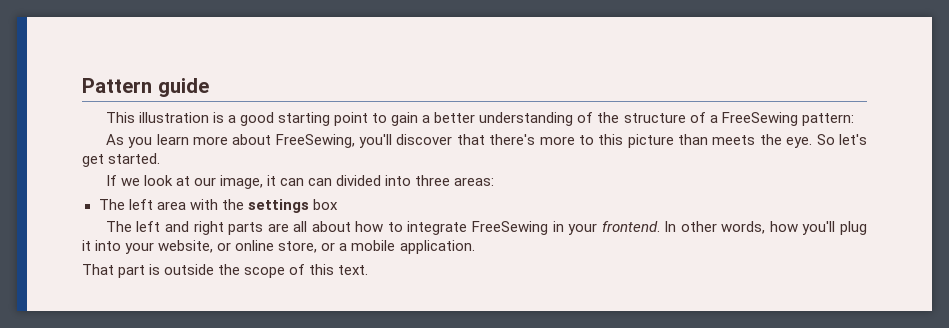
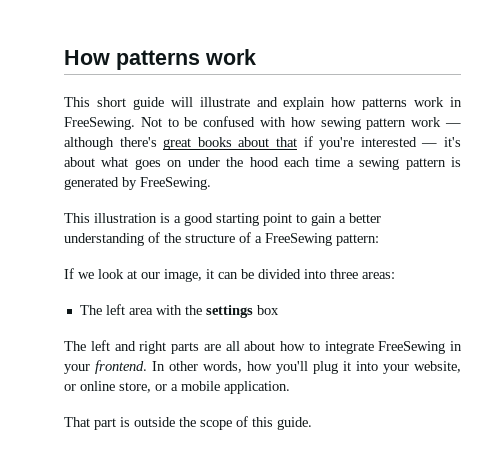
- Pattern guide
+ How patterns work
+ This short guide will illustrate and explain how patterns work in FreeSewing. Not to be confused with how sewing pattern work — although there's great books about that if you're interested — it's about what goes on under the hood each time a sewing pattern is generated by FreeSewing.
- As you learn more about FreeSewing, you'll discover that there's more to this picture than meets the eye. So let's get started.
- If we look at our image, it can can divided into three areas:
+ If we look at our image, it can be divided into three areas:
- That part is outside the scope of this text.
+ That part is outside the scope of this guide.

